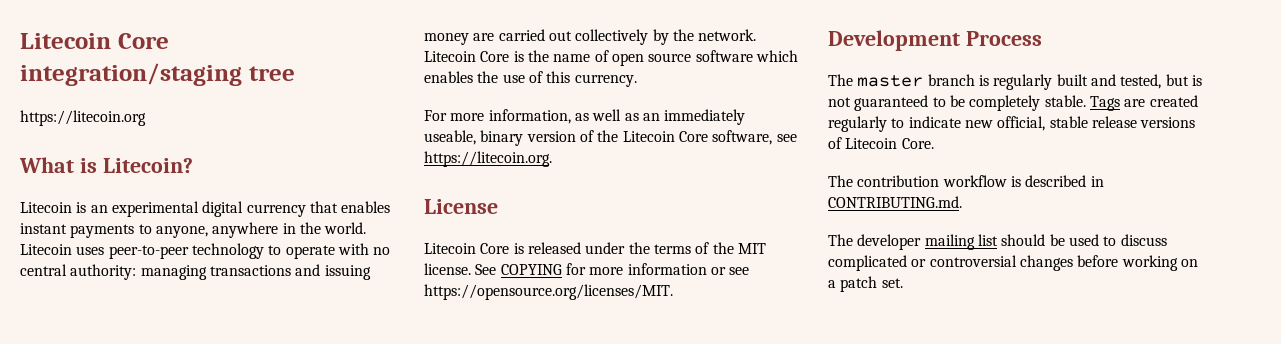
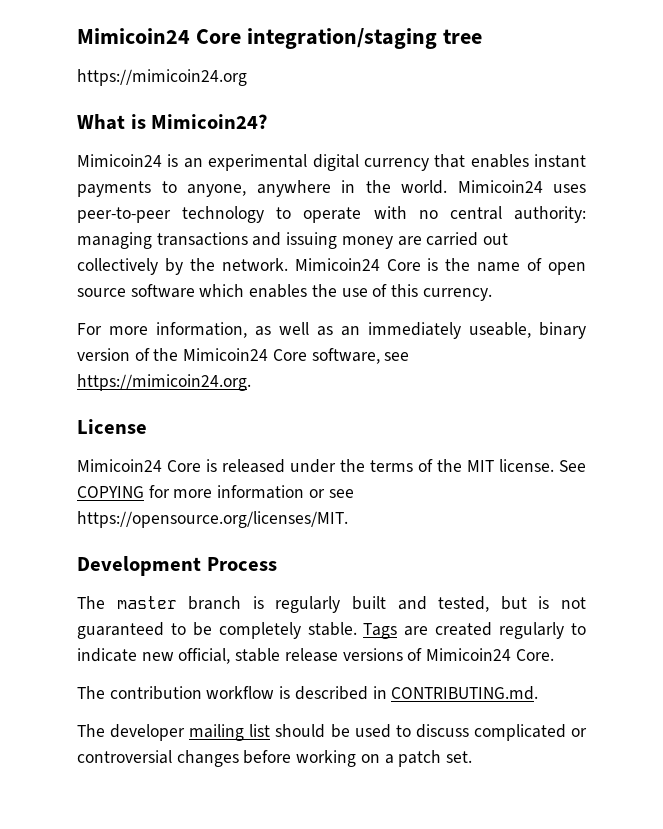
- Litecoin Core integration/staging tree
+ Mimicoin24 Core integration/staging tree
- https://litecoin.org
+ https://mimicoin24.org
- What is Litecoin?
- Litecoin is an experimental digital currency that enables instant payments to anyone, anywhere in the world.
+ What is Mimicoin24?
+ Mimicoin24 is an experimental digital currency that enables instant payments to anyone, anywhere in the world.
- Litecoin uses peer-to-peer technology to operate with no central authority: managing transactions and issuing money are carried out collectively by the network.
+ Mimicoin24 uses peer-to-peer technology to operate with no central authority: managing transactions and issuing money are carried out collectively by the network.
- Litecoin Core is the name of open source software which enables the use of this currency.
+ Mimicoin24 Core is the name of open source software which enables the use of this currency.
- For more information, as well as an immediately useable, binary version of the Litecoin Core software, see https://litecoin.org.
+ For more information, as well as an immediately useable, binary version of the Mimicoin24 Core software, see https://mimicoin24.org.
- Litecoin Core is released under the terms of the MIT license.
+ Mimicoin24 Core is released under the terms of the MIT license.
- Tags are created regularly to indicate new official, stable release versions of Litecoin Core.
+ Tags are created regularly to indicate new official, stable release versions of Mimicoin24 Core.

